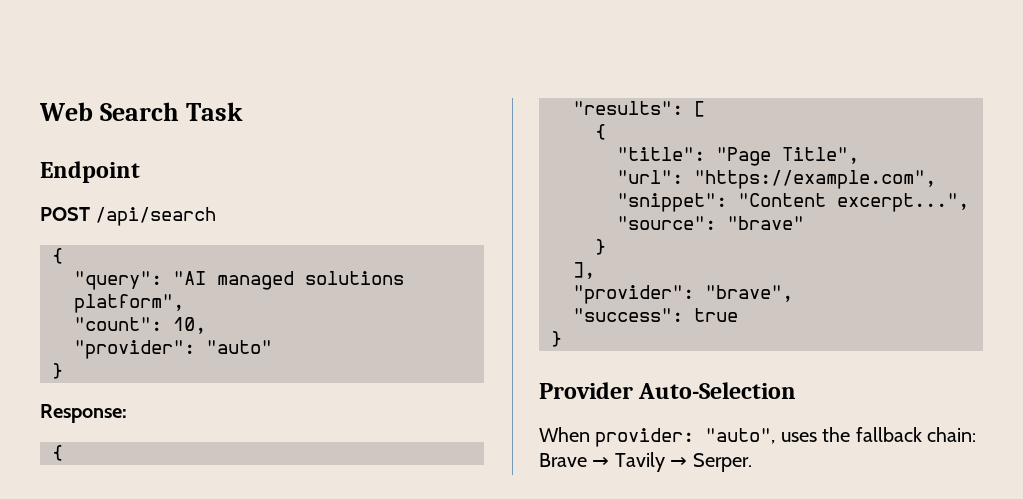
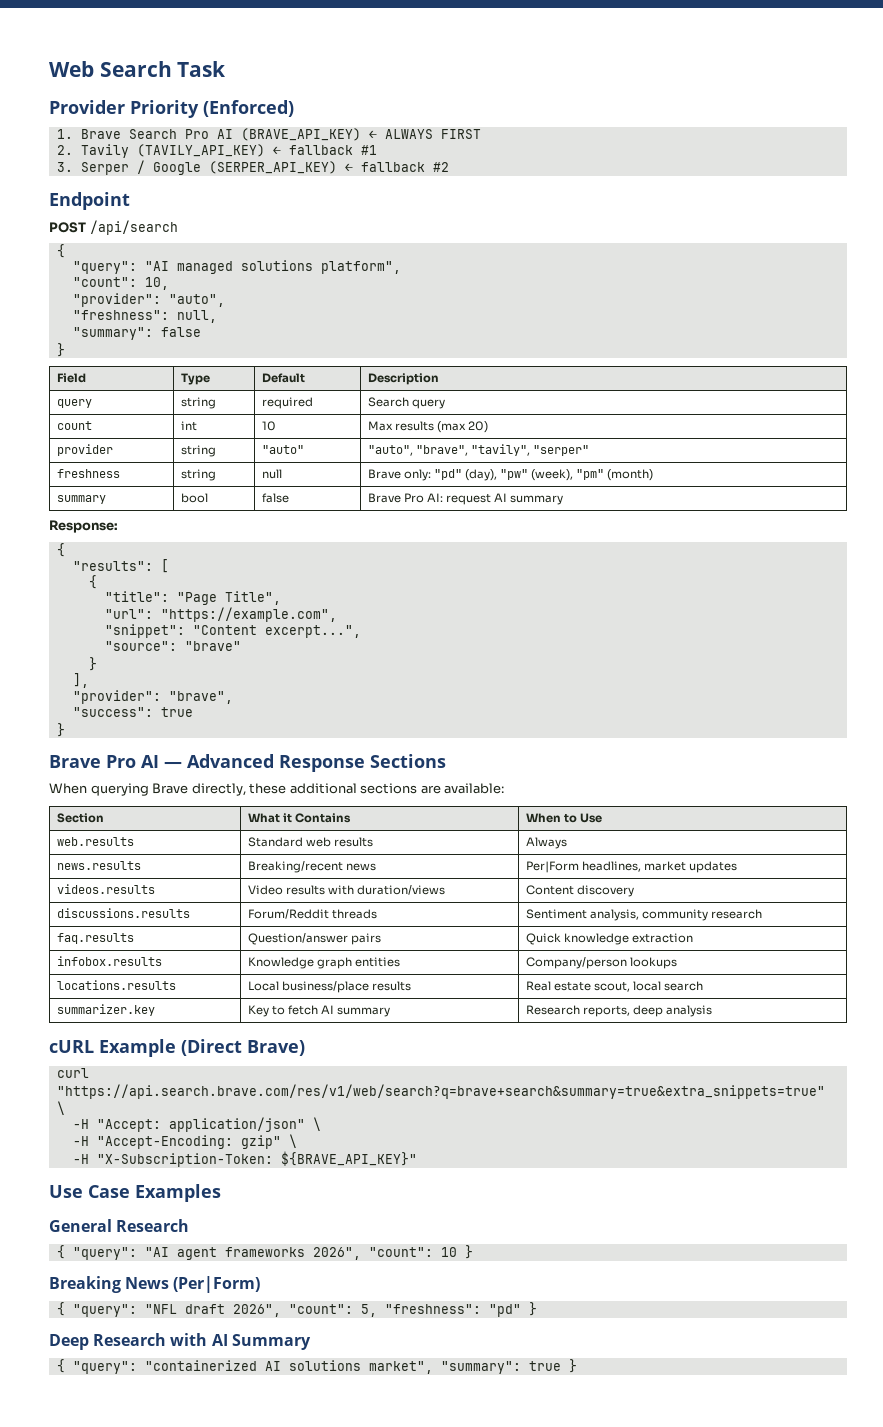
+ Provider Priority (Enforced)
+ 1. Brave Search Pro AI (BRAVE_API_KEY) ← ALWAYS FIRST
+ 2. Tavily (TAVILY_API_KEY) ← fallback #1
+ 3. Serper / Google (SERPER_API_KEY) ← fallback #2
- "provider": "auto"
+ "provider": "auto",
+ "freshness": null,
+ "summary": false
  }
+ Field | Type | Default | Description
+ query | string | required | Search query
+ count | int | 10 | Max results (max 20)
+ provider | string | "auto" | "auto", "brave", "tavily", "serper"
+ freshness | string | null | Brave only: "pd" (day), "pw" (week), "pm" (month)
+ summary | bool | false | Brave Pro AI: request AI summary
- Provider Auto-Selection
- When provider: "auto", uses the fallback chain: Brave → Tavily → Serper.
+ Brave Pro AI — Advanced Response Sections
+ When querying Brave directly, these additional sections are available:
+ Section | What it Contains | When to Use
+ web.results | Standard web results | Always
+ news.results | Breaking/recent news | Per|Form headlines, market updates
+ videos.results | Video results with duration/views | Content discovery
+ discussions.results | Forum/Reddit threads | Sentiment analysis, community research
+ faq.results | Question/answer pairs | Quick knowledge extraction
+ infobox.results | Knowledge graph entities | Company/person lookups
+ locations.results | Local business/place results | Real estate scout, local search
+ summarizer.key | Key to fetch AI summary | Research reports, deep analysis
+ cURL Example (Direct Brave)
+ curl "https://api.search.brave.com/res/v1/web/search?q=brave+search&summary=true&extra_snippets=true" \
+ -H "Accept: application/json" \
+ -H "Accept-Encoding: gzip" \
+ -H "X-Subscription-Token: ${BRAVE_API_KEY}"
+ Use Case Examples
+ General Research
+ { "query": "AI agent frameworks 2026", "count": 10 }
+ Breaking News (Per|Form)
+ { "query": "NFL draft 2026", "count": 5, "freshness": "pd" }
+ Deep Research with AI Summary
+ { "query": "containerized AI solutions market", "summary": true }

